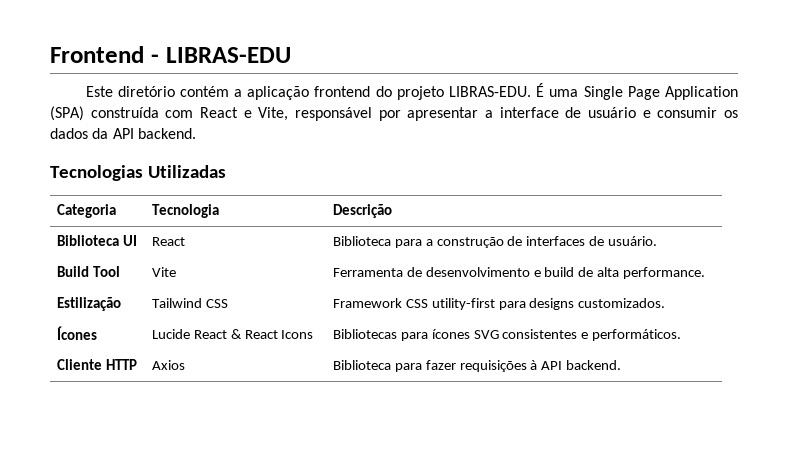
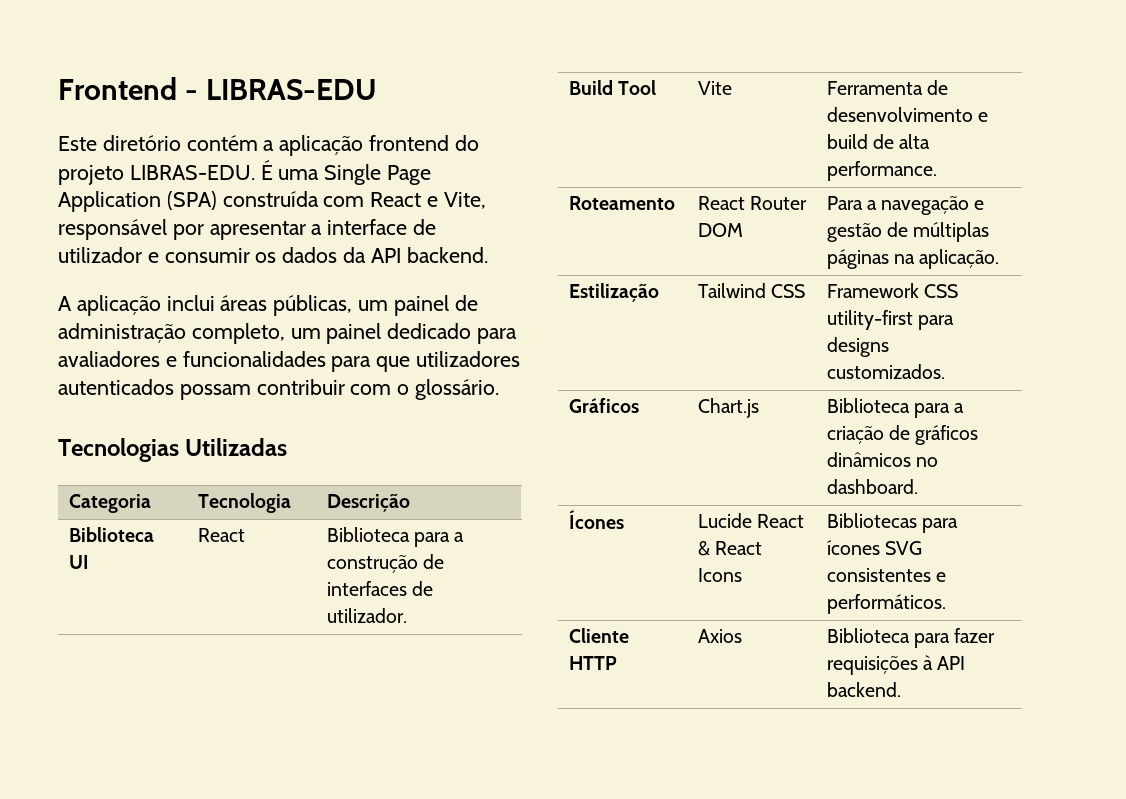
- É uma Single Page Application (SPA) construída com React e Vite, responsável por apresentar a interface de usuário e consumir os dados da API backend.
+ É uma Single Page Application (SPA) construída com React e Vite, responsável por apresentar a interface de utilizador e consumir os dados da API backend.
+ A aplicação inclui áreas públicas, um painel de administração completo, um painel dedicado para avaliadores e funcionalidades para que utilizadores autenticados possam contribuir com o glossário.
- Biblioteca UI | React | Biblioteca para a construção de interfaces de usuário.
+ Biblioteca UI | React | Biblioteca para a construção de interfaces de utilizador.
+ Roteamento | React Router DOM | Para a navegação e gestão de múltiplas páginas na aplicação.
+ Gráficos | Chart.js | Biblioteca para a criação de gráficos dinâmicos no dashboard.

